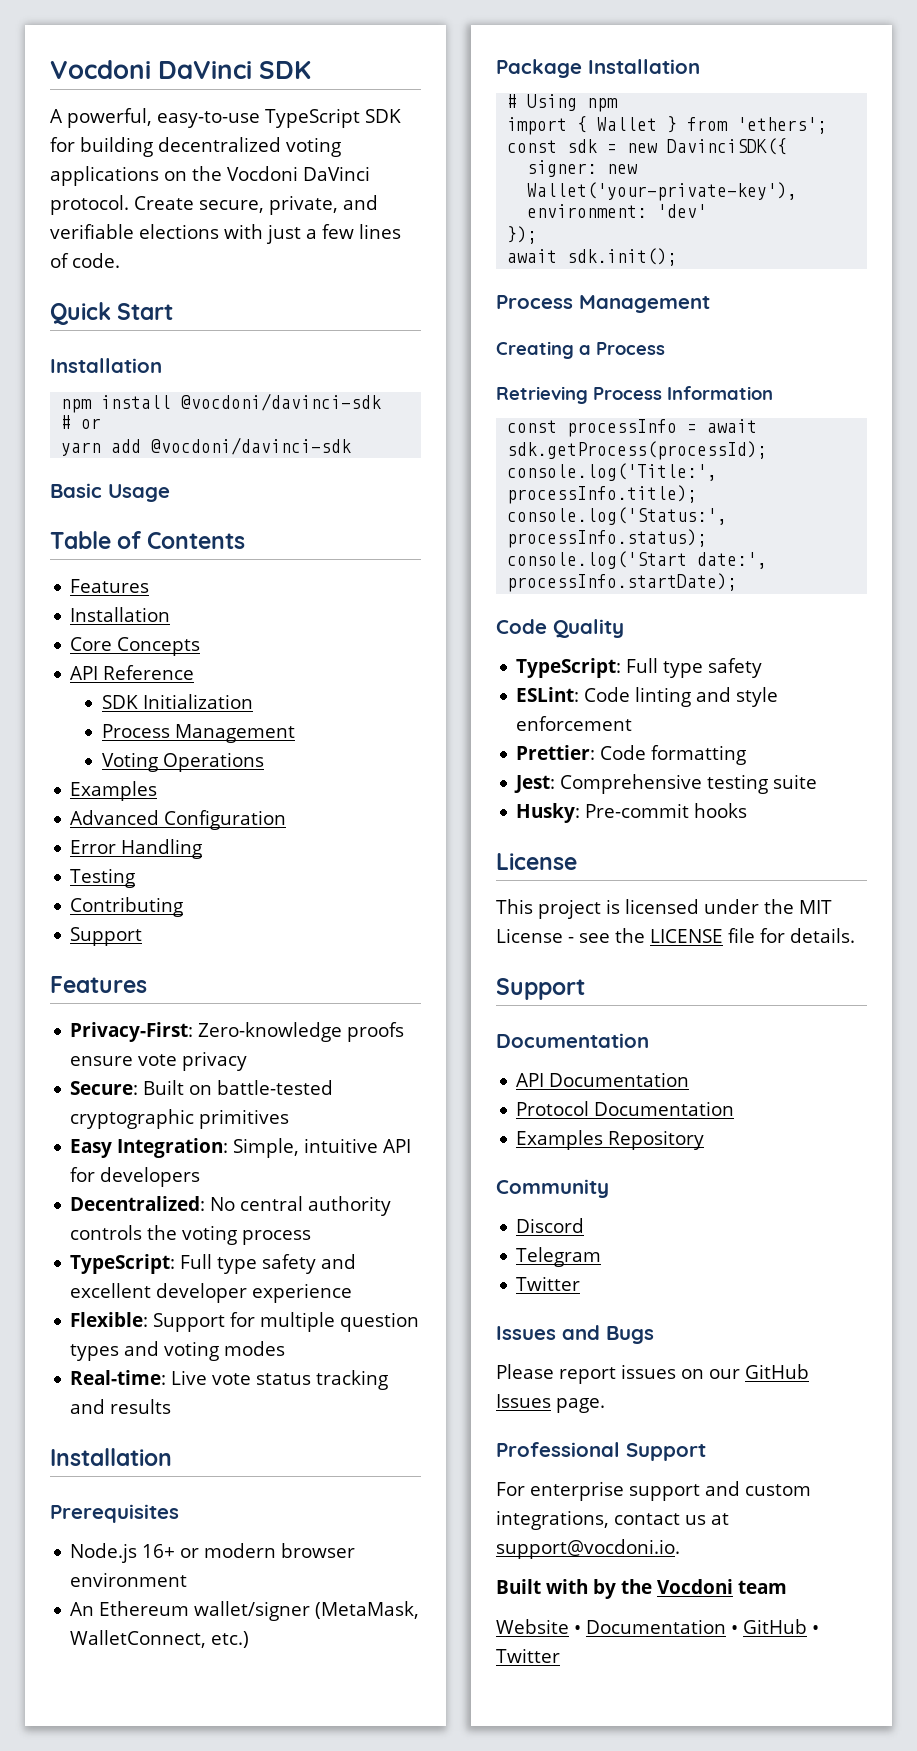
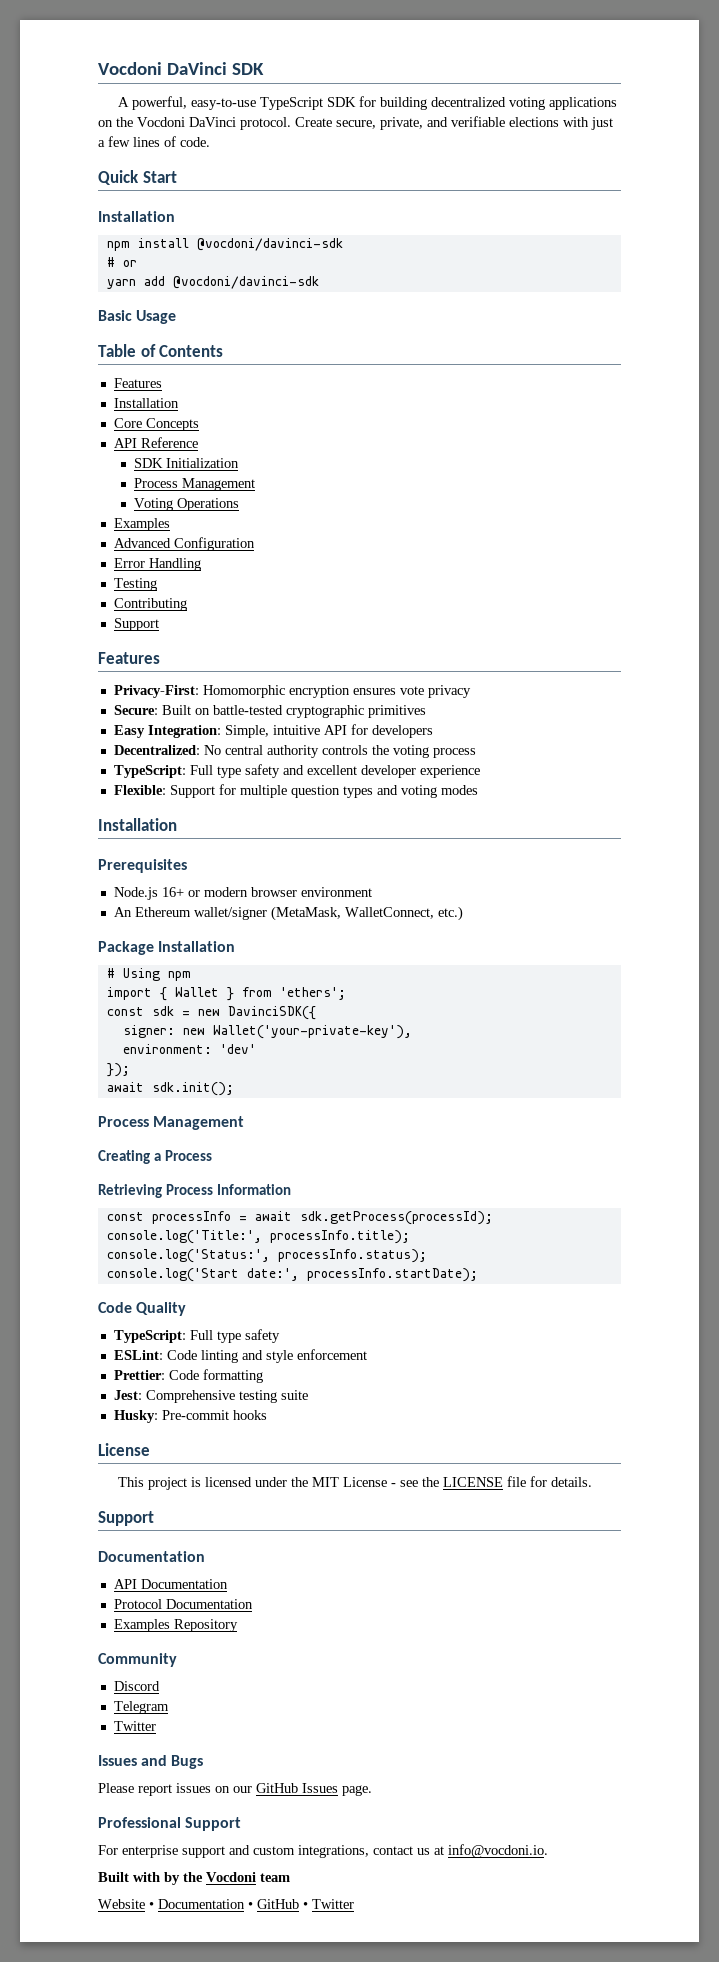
- Privacy-First: Zero-knowledge proofs ensure vote privacy
+ Privacy-First: Homomorphic encryption ensures vote privacy
- Real-time: Live vote status tracking and results
- For enterprise support and custom integrations, contact us at support@vocdoni.io.
+ For enterprise support and custom integrations, contact us at info@vocdoni.io.

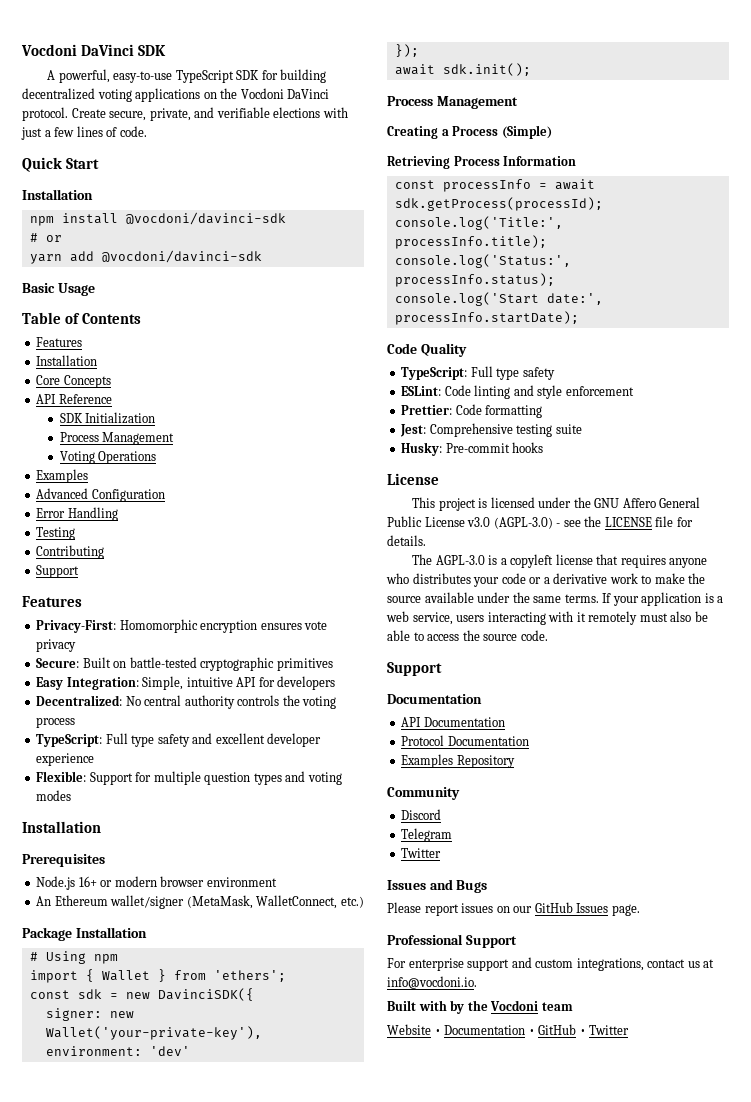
- Creating a Process
+ Creating a Process (Simple)
- This project is licensed under the MIT License - see the LICENSE file for details.
+ This project is licensed under the GNU Affero General Public License v3.0 (AGPL-3.0) - see the LICENSE file for details.
+ The AGPL-3.0 is a copyleft license that requires anyone who distributes your code or a derivative work to make the source available under the same terms. If your application is a web service, users interacting with it remotely must also be able to access the source code.

